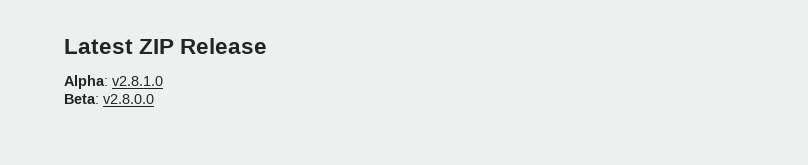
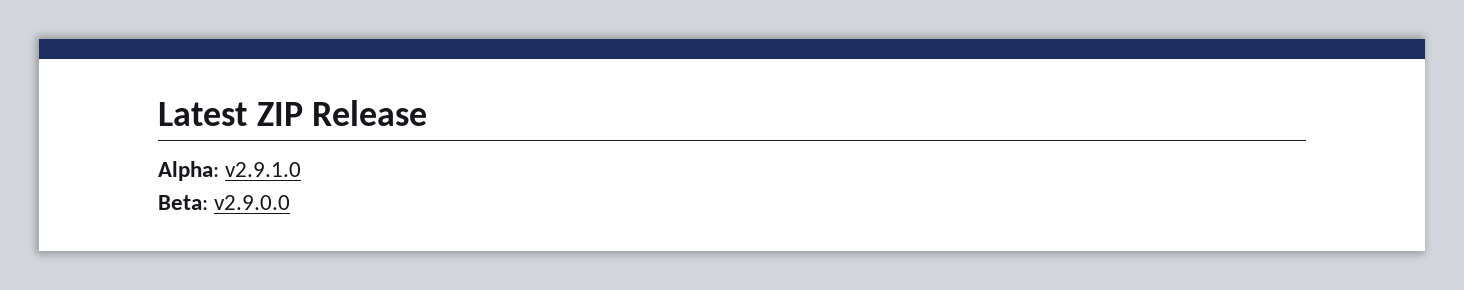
- Alpha: v2.8.1.0
+ Alpha: v2.9.1.0
- Beta: v2.8.0.0
+ Beta: v2.9.0.0

